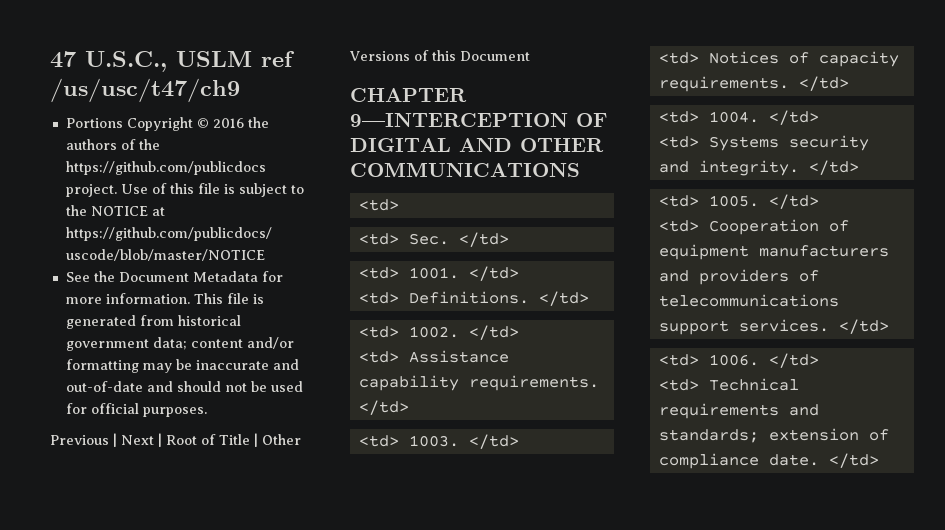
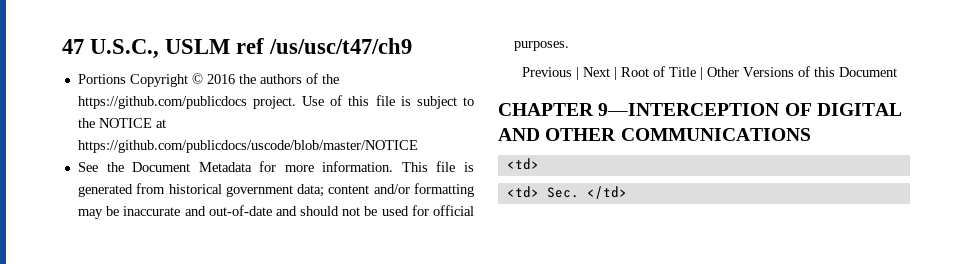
- <td> 1001. </td>
- <td> Definitions. </td>
- <td> 1002. </td>
- <td> Assistance capability requirements. </td>
- <td> 1003. </td>
- <td> Notices of capacity requirements. </td>
- <td> 1004. </td>
- <td> Systems security and integrity. </td>
- <td> 1005. </td>
- <td> Cooperation of equipment manufacturers and providers of telecommunications support services. </td>
- <td> 1006. </td>
- <td> Technical requirements and standards; extension of compliance date. </td>

